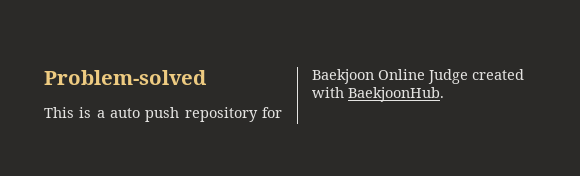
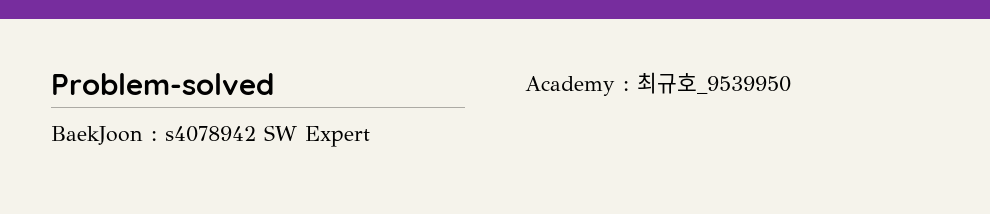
- This is a auto push repository for Baekjoon Online Judge created with BaekjoonHub.
+ BaekJoon : s4078942 SW Expert Academy : 최규호_9539950

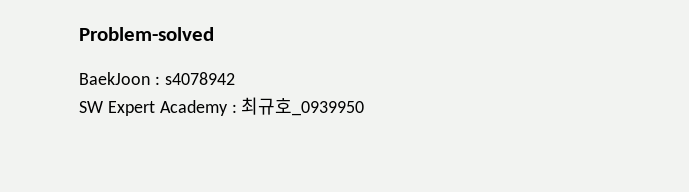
- BaekJoon : s4078942 SW Expert Academy : 최규호_9539950
+ BaekJoon : s4078942
+ SW Expert Academy : 최규호_0939950

